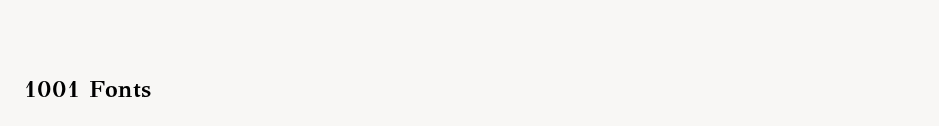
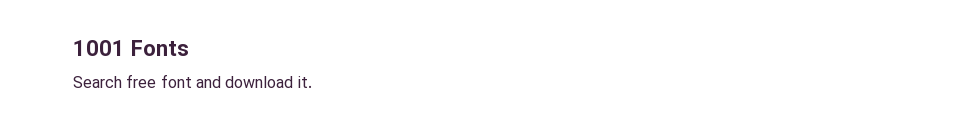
+ Search free font and download it.

